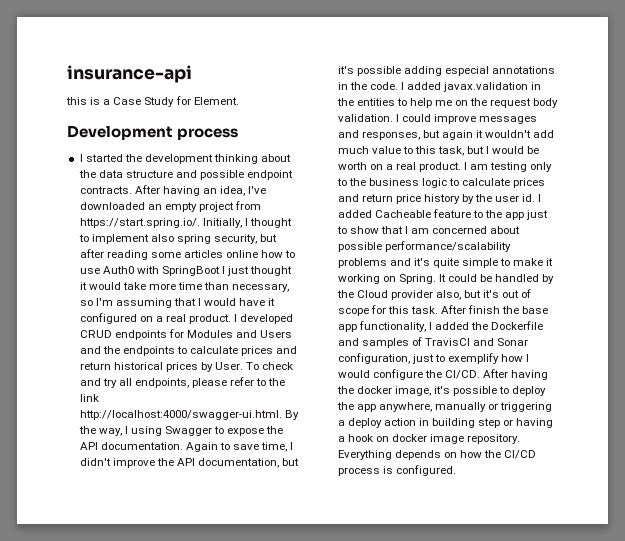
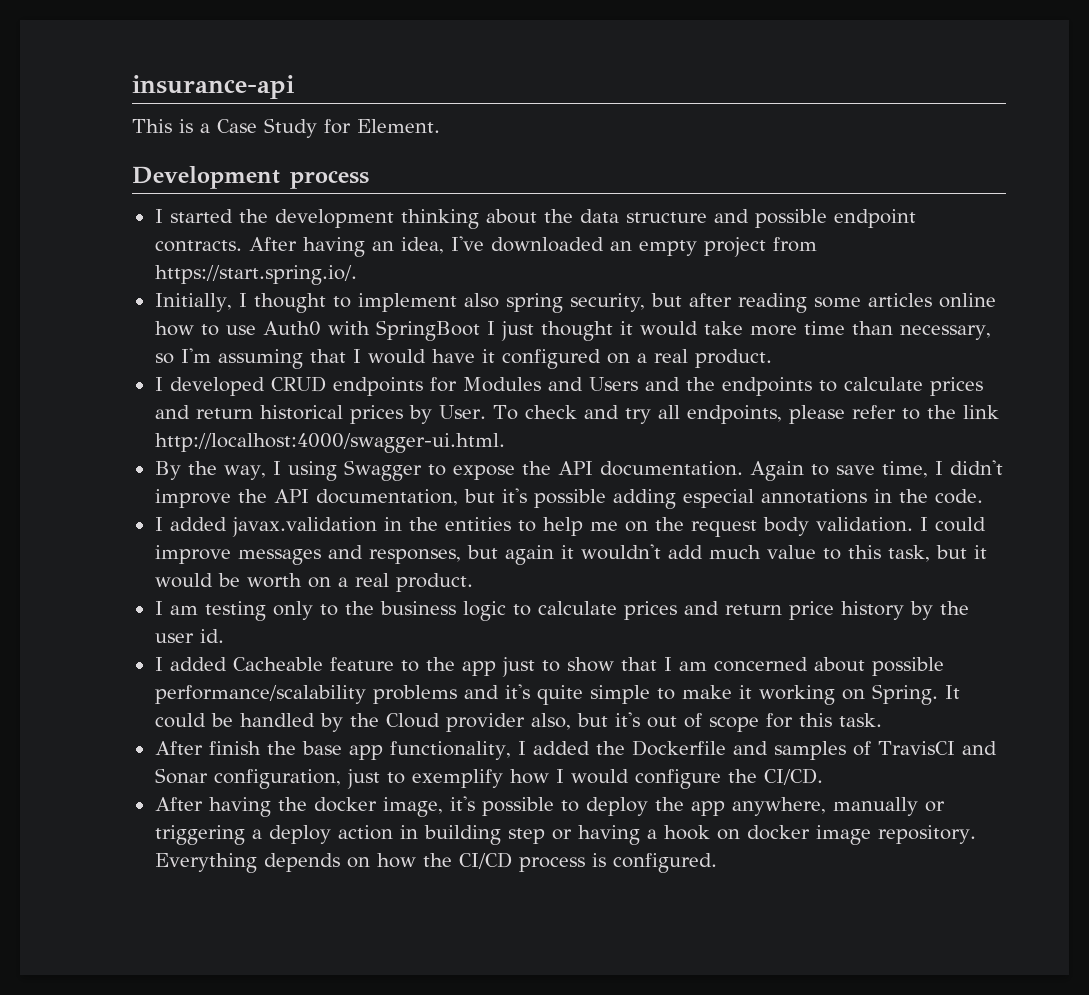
- this is a Case Study for Element.
+ This is a Case Study for Element.
- After having an idea, I've downloaded an empty project from https://start.spring.io/. Initially, I thought to implement also spring security, but after reading some articles online how to use Auth0 with SpringBoot I just thought it would take more time than necessary, so I'm assuming that I would have it configured on a real product. I developed CRUD endpoints for Modules and Users and the endpoints to calculate prices and return historical prices by User.
+ After having an idea, I've downloaded an empty project from https://start.spring.io/.
+ Initially, I thought to implement also spring security, but after reading some articles online how to use Auth0 with SpringBoot I just thought it would take more time than necessary, so I'm assuming that I would have it configured on a real product.
+ I developed CRUD endpoints for Modules and Users and the endpoints to calculate prices and return historical prices by User.
- To check and try all endpoints, please refer to the link http://localhost:4000/swagger-ui.html. By the way, I using Swagger to expose the API documentation.
+ To check and try all endpoints, please refer to the link http://localhost:4000/swagger-ui.html.
+ By the way, I using Swagger to expose the API documentation.
- Again to save time, I didn't improve the API documentation, but it's possible adding especial annotations in the code. I added javax.validation in the entities to help me on the request body validation.
+ Again to save time, I didn't improve the API documentation, but it's possible adding especial annotations in the code.
+ I added javax.validation in the entities to help me on the request body validation.
- I could improve messages and responses, but again it wouldn't add much value to this task, but I would be worth on a real product. I am testing only to the business logic to calculate prices and return price history by the user id. I added Cacheable feature to the app just to show that I am concerned about possible performance/scalability problems and it's quite simple to make it working on Spring.
+ I could improve messages and responses, but again it wouldn't add much value to this task, but it would be worth on a real product.
+ I am testing only to the business logic to calculate prices and return price history by the user id.
+ I added Cacheable feature to the app just to show that I am concerned about possible performance/scalability problems and it's quite simple to make it working on Spring.
- It could be handled by the Cloud provider also, but it's out of scope for this task. After finish the base app functionality, I added the Dockerfile and samples of TravisCI and Sonar configuration, just to exemplify how I would configure the CI/CD. After having the docker image, it's possible to deploy the app anywhere, manually or triggering a deploy action in building step or having a hook on docker image repository.
+ It could be handled by the Cloud provider also, but it's out of scope for this task.
+ After finish the base app functionality, I added the Dockerfile and samples of TravisCI and Sonar configuration, just to exemplify how I would configure the CI/CD.
+ After having the docker image, it's possible to deploy the app anywhere, manually or triggering a deploy action in building step or having a hook on docker image repository.

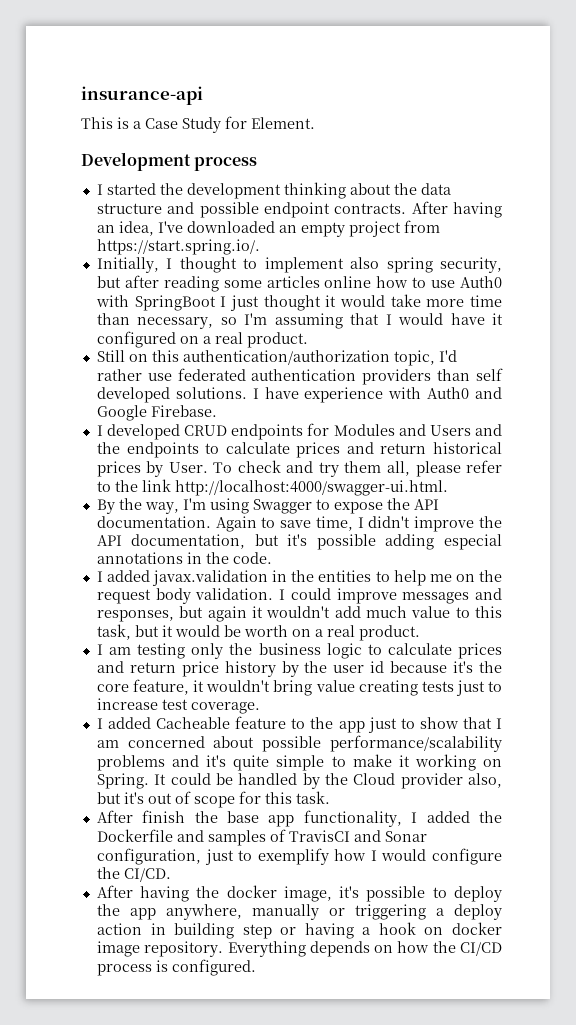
+ Still on this authentication/authorization topic, I'd rather use federated authentication providers than self developed solutions. I have experience with Auth0 and Google Firebase.
- To check and try all endpoints, please refer to the link http://localhost:4000/swagger-ui.html.
+ To check and try them all, please refer to the link http://localhost:4000/swagger-ui.html.
- By the way, I using Swagger to expose the API documentation.
+ By the way, I'm using Swagger to expose the API documentation.
- I am testing only to the business logic to calculate prices and return price history by the user id.
+ I am testing only the business logic to calculate prices and return price history by the user id because it's the core feature, it wouldn't bring value creating tests just to increase test coverage.

